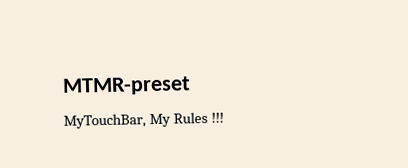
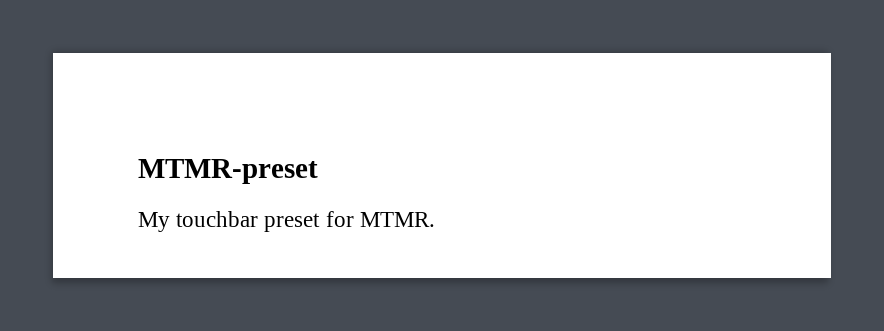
- MyTouchBar, My Rules !!!
+ My touchbar preset for MTMR.

